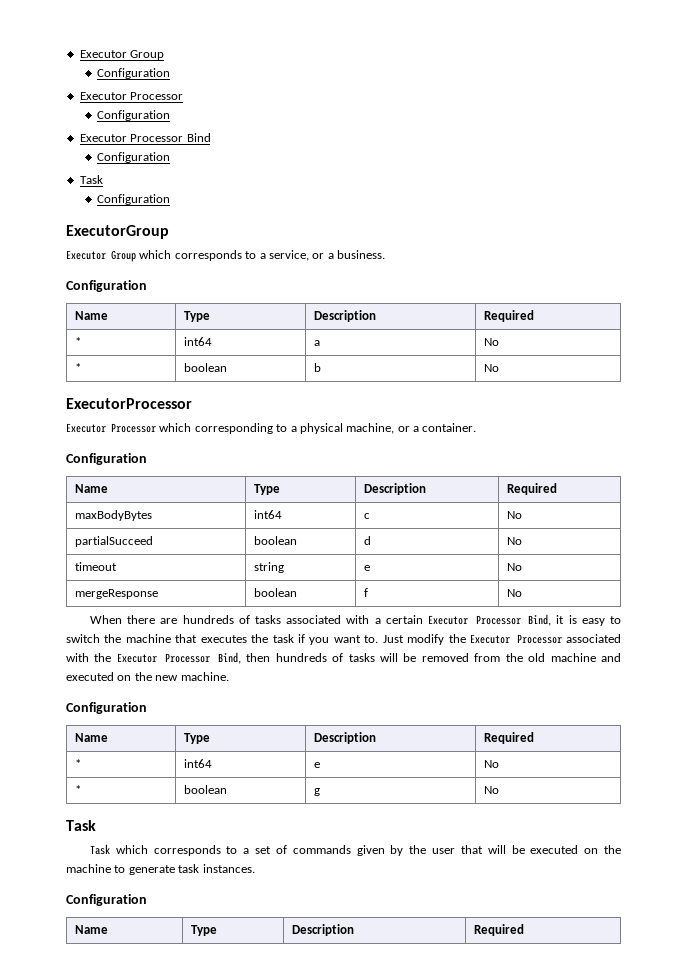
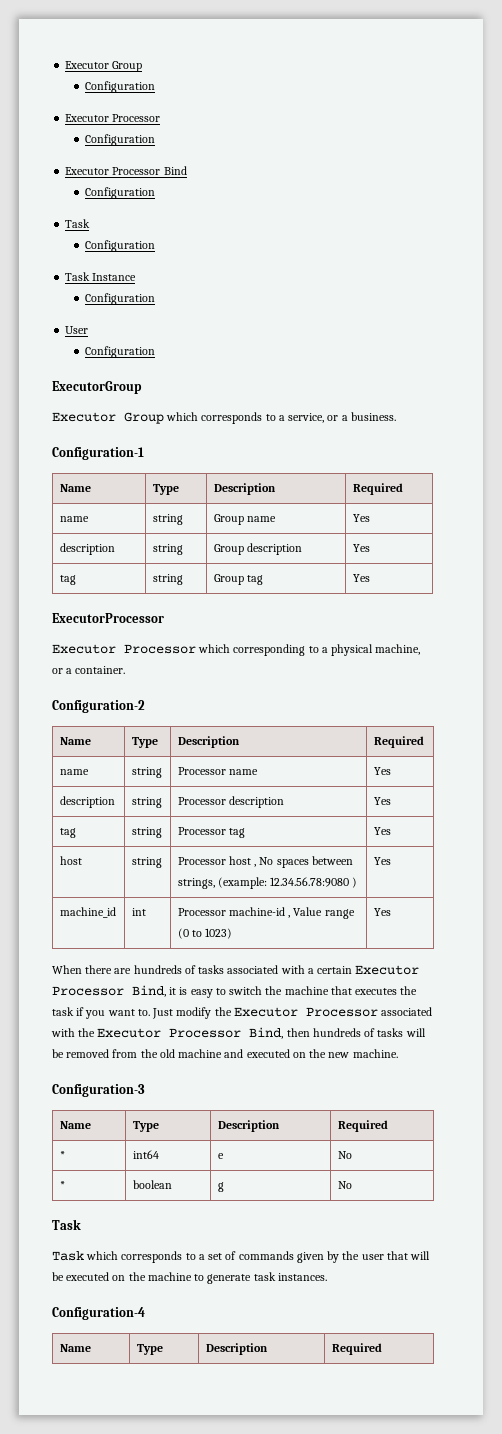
+ Task Instance
+ Configuration
+ User
+ Configuration
  Executor Group which corresponds to a service, or a business.
- Configuration
+ Configuration-1
  Name | Type | Description | Required
- * | int64 | a | No
- * | boolean | b | No
+ name | string | Group name | Yes
+ description | string | Group description | Yes
+ tag | string | Group tag | Yes
  Executor Processor which corresponding to a physical machine, or a container.
- Configuration
+ Configuration-2
  Name | Type | Description | Required
- maxBodyBytes | int64 | c | No
- partialSucceed | boolean | d | No
- timeout | string | e | No
- mergeResponse | boolean | f | No
+ name | string | Processor name | Yes
+ description | string | Processor description | Yes
+ tag | string | Processor tag | Yes
+ host | string | Processor host , No spaces between strings, (example: 12.34.56.78:9080 ) | Yes
+ machine_id | int | Processor machine-id , Value range (0 to 1023) | Yes
  Just modify the Executor Processor associated with the Executor Processor Bind, then hundreds of tasks will be removed from the old machine and executed on the new machine.
- Configuration
+ Configuration-3
  Task which corresponds to a set of commands given by the user that will be executed on the machine to generate task instances.
- Configuration
+ Configuration-4

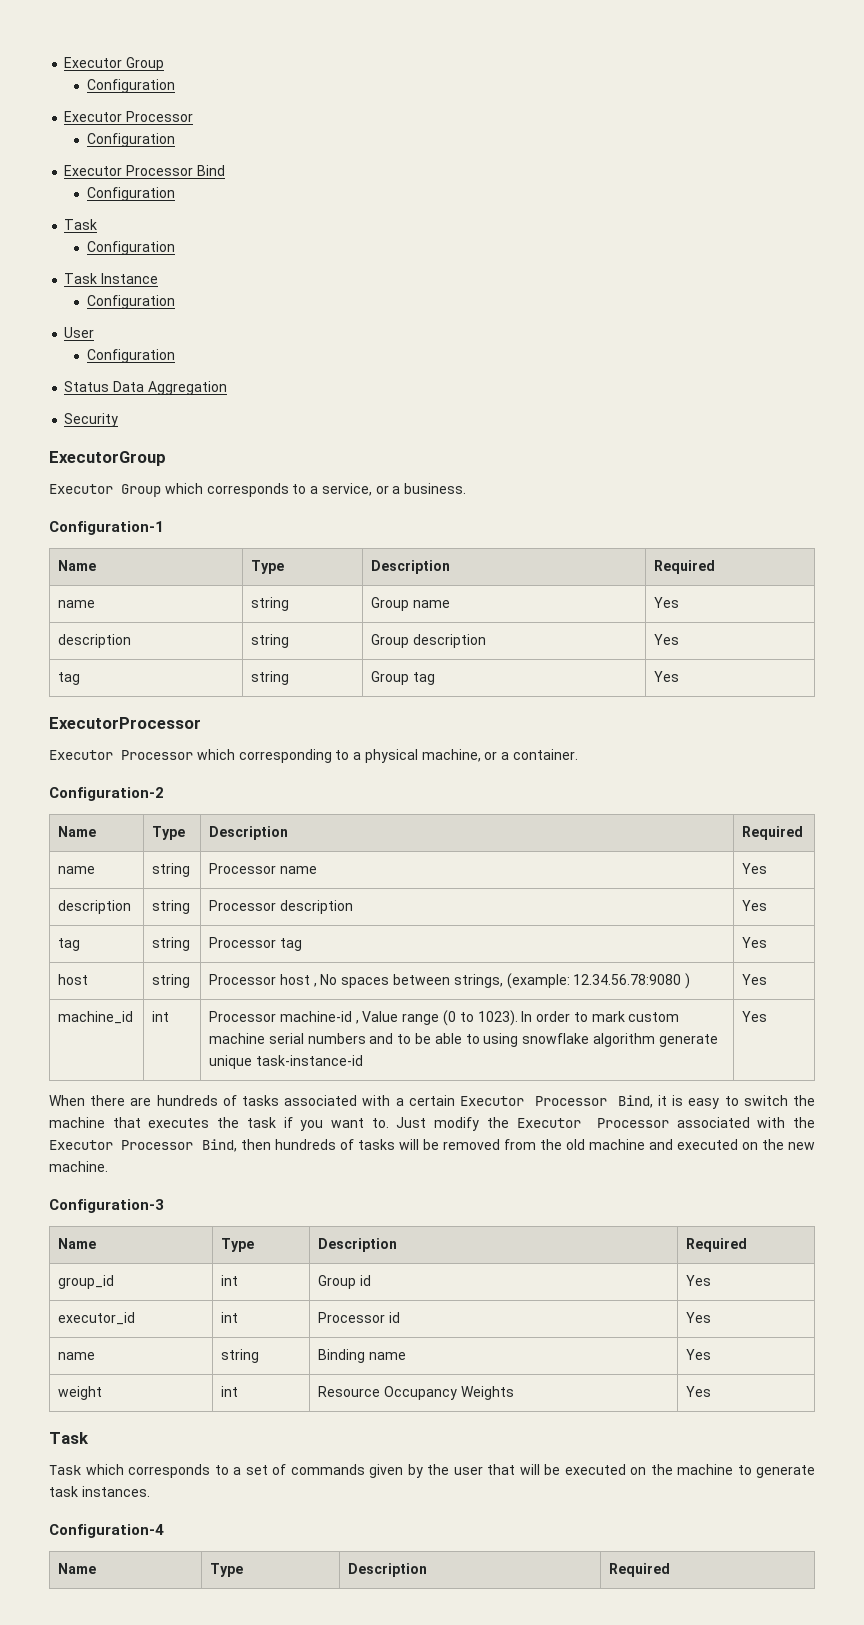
+ Status Data Aggregation
+ Security
- machine_id | int | Processor machine-id , Value range (0 to 1023) | Yes
+ machine_id | int | Processor machine-id , Value range (0 to 1023). In order to mark custom machine serial numbers and to be able to using snowflake algorithm generate unique task-instance-id | Yes
- * | int64 | e | No
- * | boolean | g | No
+ group_id | int | Group id | Yes
+ executor_id | int | Processor id | Yes
+ name | string | Binding name | Yes
+ weight | int | Resource Occupancy Weights | Yes

